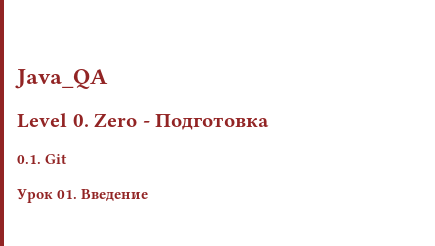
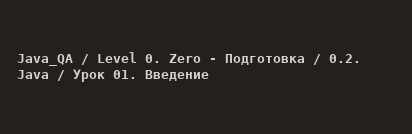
- Java_QA
- Level 0. Zero - Подготовка
- 0.1. Git
- Урок 01. Введение
+ Java_QA / Level 0. Zero - Подготовка / 0.2. Java / Урок 01. Введение

